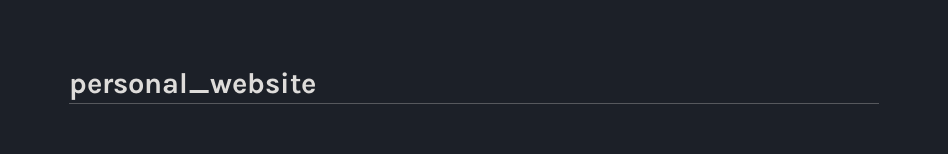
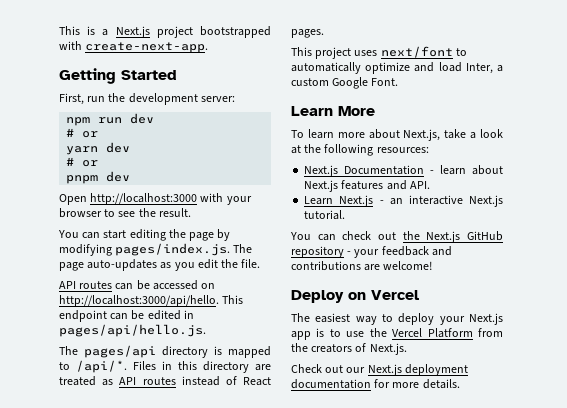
- personal_website
+ This is a Next.js project bootstrapped with create-next-app.
+ Getting Started
+ First, run the development server:
+ npm run dev
+ # or
+ yarn dev
+ # or
+ pnpm dev
+ Open http://localhost:3000 with your browser to see the result.
+ You can start editing the page by modifying pages/index.js. The page auto-updates as you edit the file.
+ API routes can be accessed on http://localhost:3000/api/hello. This endpoint can be edited in pages/api/hello.js.
+ The pages/api directory is mapped to /api/*. Files in this directory are treated as API routes instead of React pages.
+ This project uses next/font to automatically optimize and load Inter, a custom Google Font.
+ Learn More
+ To learn more about Next.js, take a look at the following resources:
+ Next.js Documentation - learn about Next.js features and API.
+ Learn Next.js - an interactive Next.js tutorial.
+ You can check out the Next.js GitHub repository - your feedback and contributions are welcome!
+ Deploy on Vercel
+ The easiest way to deploy your Next.js app is to use the Vercel Platform from the creators of Next.js.
+ Check out our Next.js deployment documentation for more details.

